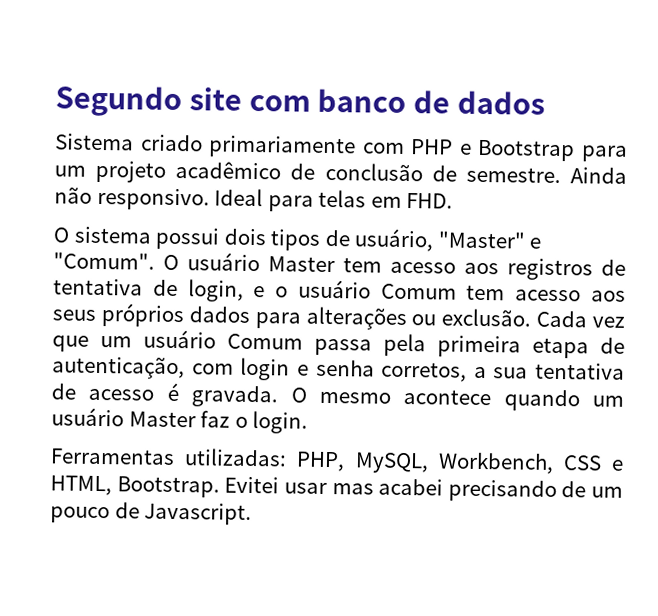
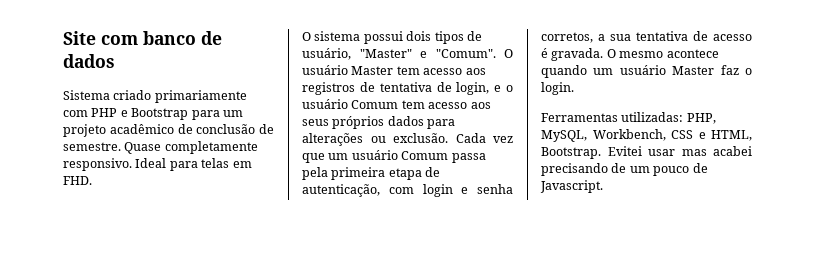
- Segundo site com banco de dados
+ Site com banco de dados
- Ainda não responsivo.
+ Quase completamente responsivo.

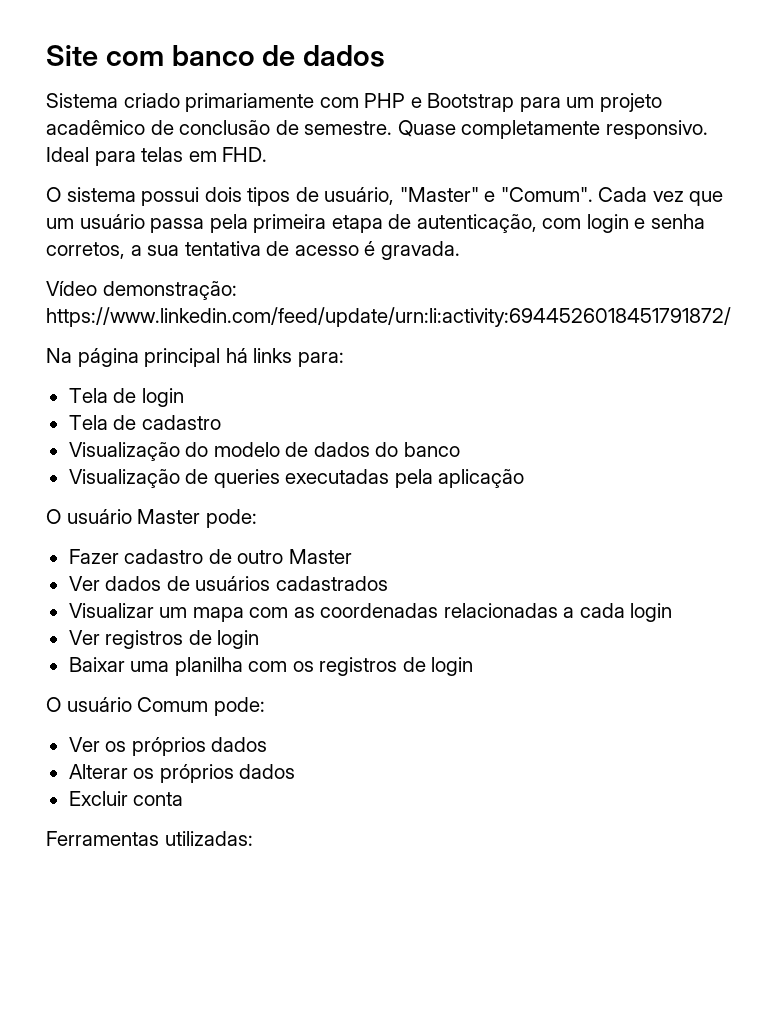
- O usuário Master tem acesso aos registros de tentativa de login, e o usuário Comum tem acesso aos seus próprios dados para alterações ou exclusão.
- Cada vez que um usuário Comum passa pela primeira etapa de autenticação, com login e senha corretos, a sua tentativa de acesso é gravada. O mesmo acontece quando um usuário Master faz o login.
- Ferramentas utilizadas: PHP, MySQL, Workbench, CSS e HTML, Bootstrap. Evitei usar mas acabei precisando de um pouco de Javascript.
+ Cada vez que um usuário passa pela primeira etapa de autenticação, com login e senha corretos, a sua tentativa de acesso é gravada.
+ Vídeo demonstração: https://www.linkedin.com/feed/update/urn:li:activity:6944526018451791872/
+ Na página principal há links para:
+ Tela de login
+ Tela de cadastro
+ Visualização do modelo de dados do banco
+ Visualização de queries executadas pela aplicação
+ O usuário Master pode:
+ Fazer cadastro de outro Master
+ Ver dados de usuários cadastrados
+ Visualizar um mapa com as coordenadas relacionadas a cada login
+ Ver registros de login
+ Baixar uma planilha com os registros de login
+ O usuário Comum pode:
+ Ver os próprios dados
+ Alterar os próprios dados
+ Excluir conta
+ Ferramentas utilizadas:

